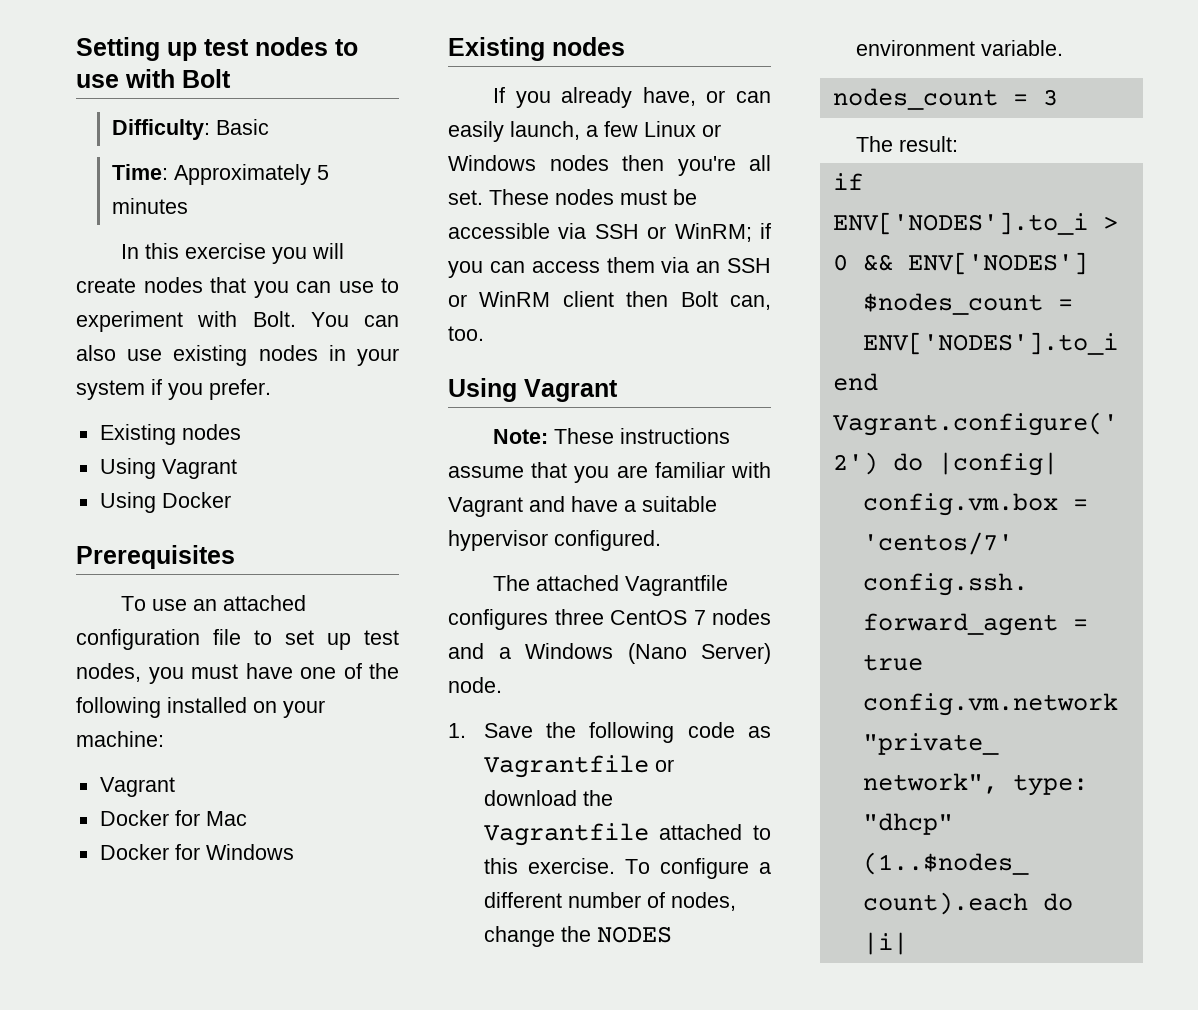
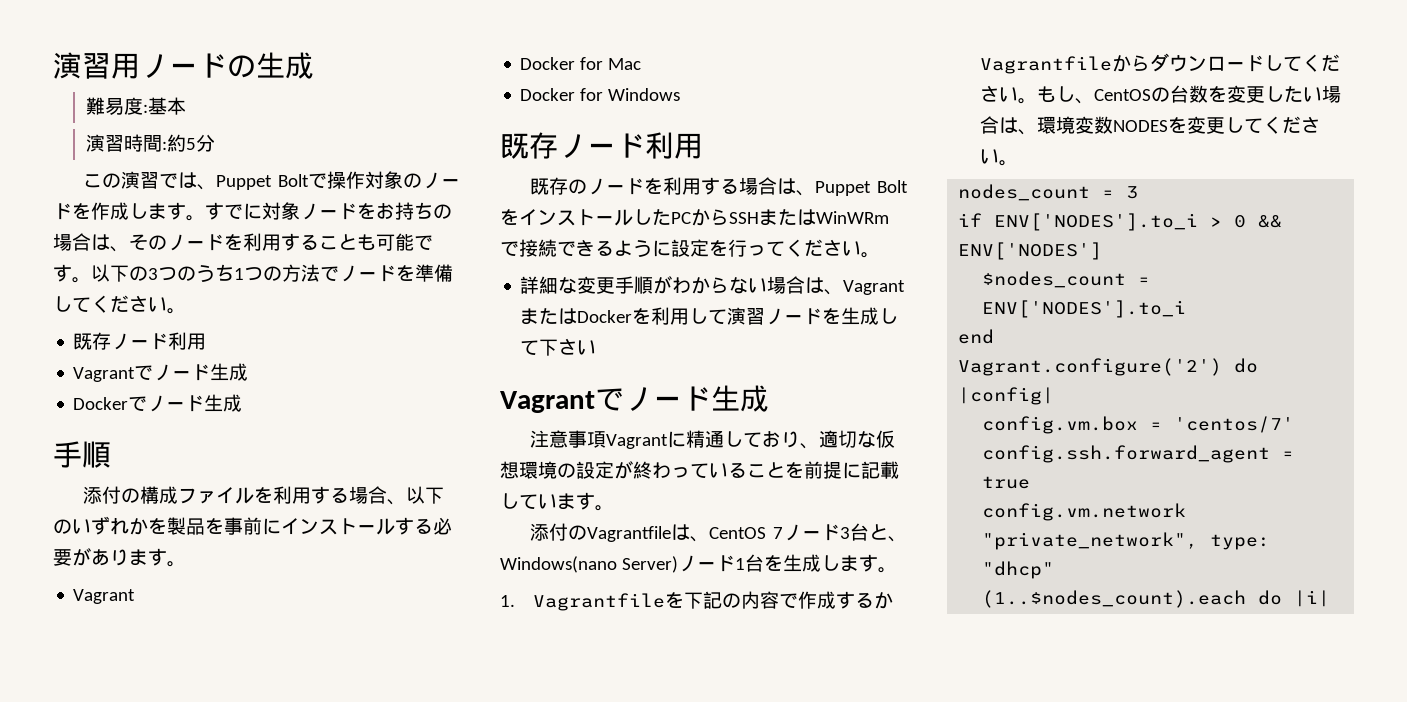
- Setting up test nodes to use with Bolt
- Difficulty: Basic
- Time: Approximately 5 minutes
- In this exercise you will create nodes that you can use to experiment with Bolt. You can also use existing nodes in your system if you prefer.
- Existing nodes
- Using Vagrant
- Using Docker
- Prerequisites
- To use an attached configuration file to set up test nodes, you must have one of the following installed on your machine:
+ 演習用ノードの生成
+ 難易度:基本
+ 演習時間:約5分
+ この演習では、Puppet Boltで操作対象のノードを作成します。すでに対象ノードをお持ちの場合は、そのノードを利用することも可能です。以下の3つのうち1つの方法でノードを準備してください。
+ 既存ノード利用
+ Vagrantでノード生成
+ Dockerでノード生成
+ 手順
+ 添付の構成ファイルを利用する場合、以下のいずれかを製品を事前にインストールする必要があります。
  Docker for Windows
- Existing nodes
- If you already have, or can easily launch, a few Linux or Windows nodes then you're all set. These nodes must be accessible via SSH or WinRM; if you can access them via an SSH or WinRM client then Bolt can, too.
- Using Vagrant
- Note: These instructions assume that you are familiar with Vagrant and have a suitable hypervisor configured.
- The attached Vagrantfile configures three CentOS 7 nodes and a Windows (Nano Server) node.
- 1. Save the following code as Vagrantfile or download the Vagrantfile attached to this exercise. To configure a different number of nodes, change the NODES environment variable.
+ 既存ノード利用
+ 既存のノードを利用する場合は、Puppet BoltをインストールしたPCからSSHまたはWinWRmで接続できるように設定を行ってください。
+ 詳細な変更手順がわからない場合は、VagrantまたはDockerを利用して演習ノードを生成して下さい
+ Vagrantでノード生成
+ 注意事項Vagrantに精通しており、適切な仮想環境の設定が終わっていることを前提に記載しています。
+ 添付のVagrantfileは、CentOS 7ノード3台と、Windows(nano Server)ノード1台を生成します。
+ 1. Vagrantfileを下記の内容で作成するかVagrantfileからダウンロードしてください。もし、CentOSの台数を変更したい場合は、環境変数NODESを変更してください。
- The result:

